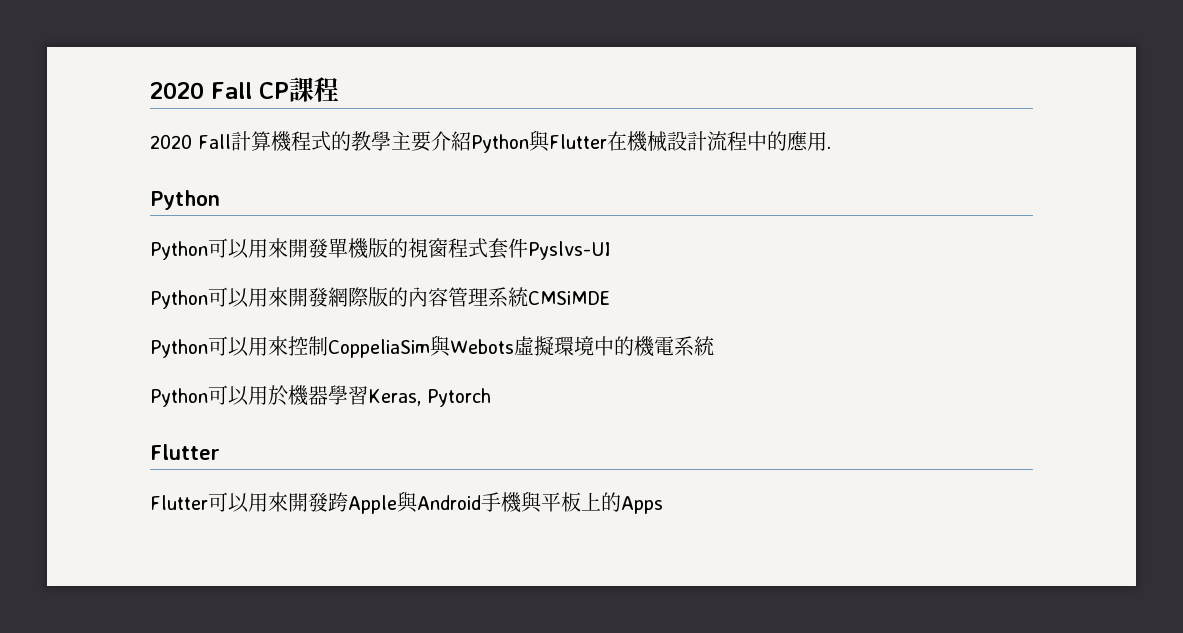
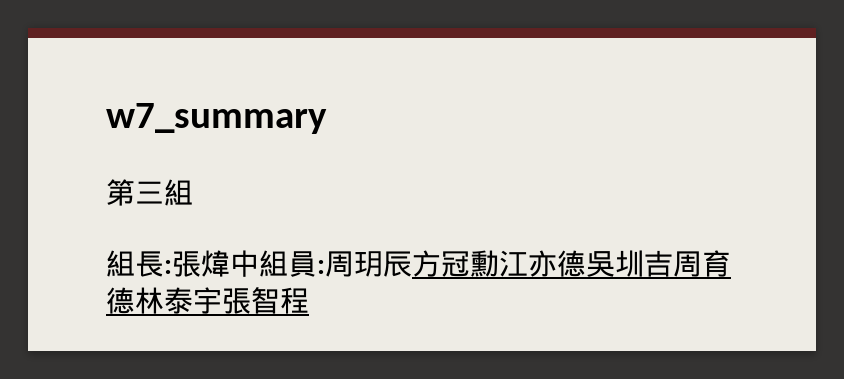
- 2020 Fall CP課程
- 2020 Fall計算機程式的教學主要介紹Python與Flutter在機械設計流程中的應用.
- Python
- Python可以用來開發單機版的視窗程式套件Pyslvs-UI
- Python可以用來開發網際版的內容管理系統CMSiMDE
- Python可以用來控制CoppeliaSim與Webots虛擬環境中的機電系統
- Python可以用於機器學習Keras, Pytorch
- Flutter
- Flutter可以用來開發跨Apple與Android手機與平板上的Apps
+ w7_summary
+ 第三組
+ 組長:張煒中組員:周玥辰方冠勳江亦德吳圳吉周育德林泰宇張智程

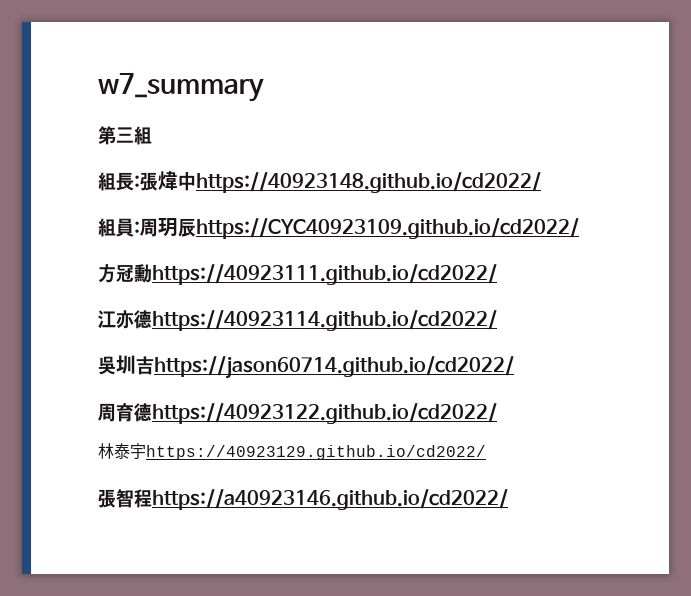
- 組長:張煒中組員:周玥辰方冠勳江亦德吳圳吉周育德林泰宇張智程
+ 組長:張煒中https://40923148.github.io/cd2022/
+ 組員:周玥辰https://CYC40923109.github.io/cd2022/
+ 方冠勳https://40923111.github.io/cd2022/
+ 江亦德https://40923114.github.io/cd2022/
+ 吳圳吉https://jason60714.github.io/cd2022/
+ 周育德https://40923122.github.io/cd2022/
+ 林泰宇https://40923129.github.io/cd2022/
+ 張智程https://a40923146.github.io/cd2022/

